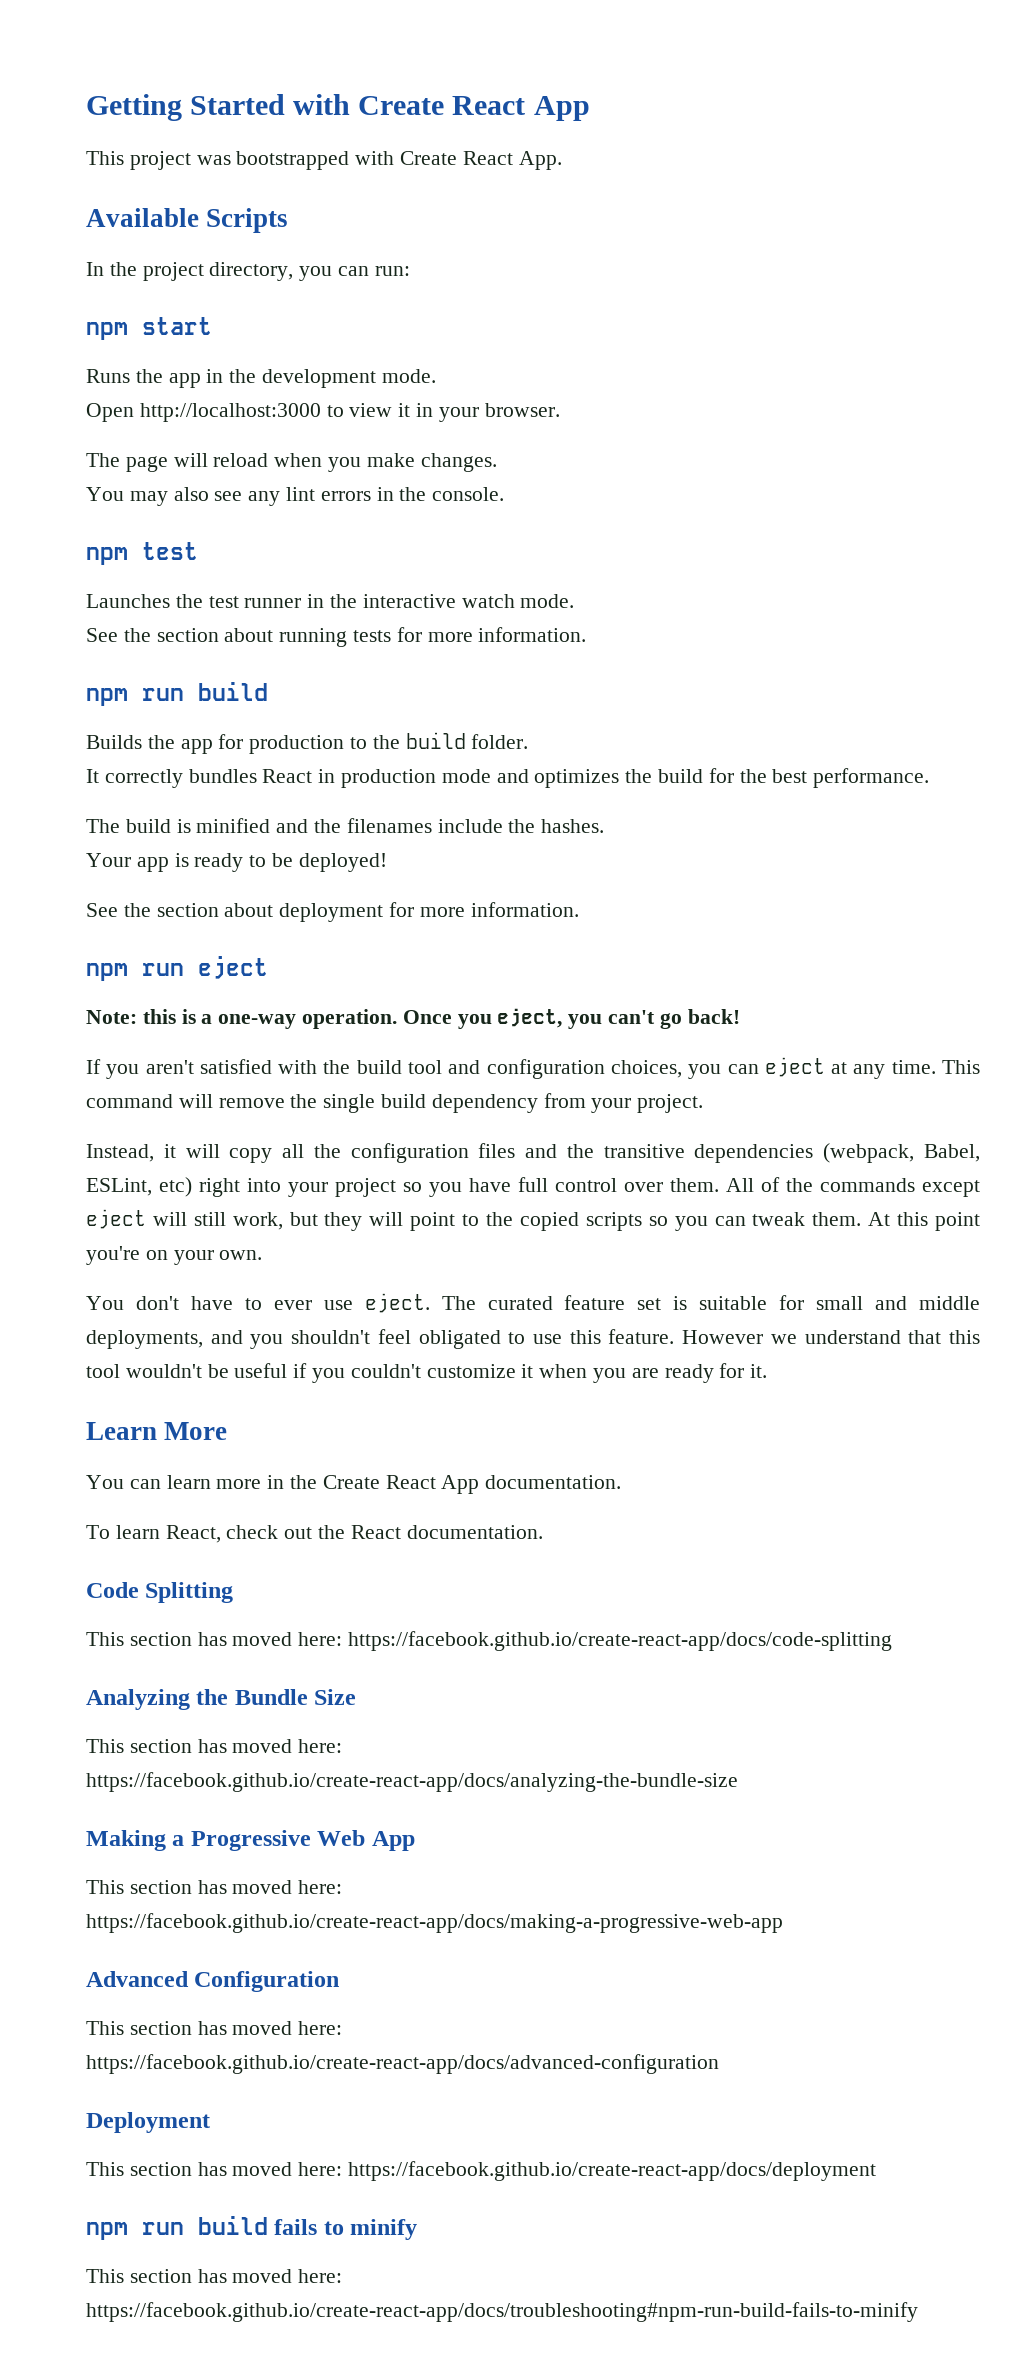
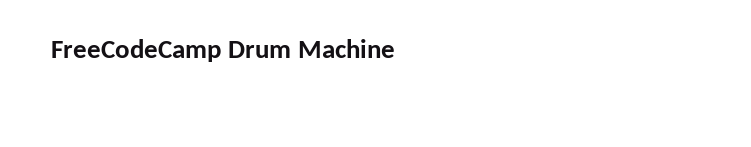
- Getting Started with Create React App
- This project was bootstrapped with Create React App.
- Available Scripts
- In the project directory, you can run:
- npm start
- Runs the app in the development mode.
- Open http://localhost:3000 to view it in your browser.
- The page will reload when you make changes.
- You may also see any lint errors in the console.
- npm test
- Launches the test runner in the interactive watch mode.
- See the section about running tests for more information.
- npm run build
- Builds the app for production to the build folder.
- It correctly bundles React in production mode and optimizes the build for the best performance.
- The build is minified and the filenames include the hashes.
- Your app is ready to be deployed!
- See the section about deployment for more information.
- npm run eject
- Note: this is a one-way operation. Once you eject, you can't go back!
- If you aren't satisfied with the build tool and configuration choices, you can eject at any time. This command will remove the single build dependency from your project.
- Instead, it will copy all the configuration files and the transitive dependencies (webpack, Babel, ESLint, etc) right into your project so you have full control over them. All of the commands except eject will still work, but they will point to the copied scripts so you can tweak them. At this point you're on your own.
- You don't have to ever use eject. The curated feature set is suitable for small and middle deployments, and you shouldn't feel obligated to use this feature. However we understand that this tool wouldn't be useful if you couldn't customize it when you are ready for it.
- Learn More
- You can learn more in the Create React App documentation.
- To learn React, check out the React documentation.
- Code Splitting
- This section has moved here: https://facebook.github.io/create-react-app/docs/code-splitting
- Analyzing the Bundle Size
- This section has moved here: https://facebook.github.io/create-react-app/docs/analyzing-the-bundle-size
- Making a Progressive Web App
- This section has moved here: https://facebook.github.io/create-react-app/docs/making-a-progressive-web-app
- Advanced Configuration
- This section has moved here: https://facebook.github.io/create-react-app/docs/advanced-configuration
- Deployment
- This section has moved here: https://facebook.github.io/create-react-app/docs/deployment
- npm run build fails to minify
- This section has moved here: https://facebook.github.io/create-react-app/docs/troubleshooting#npm-run-build-fails-to-minify
+ FreeCodeCamp Drum Machine

